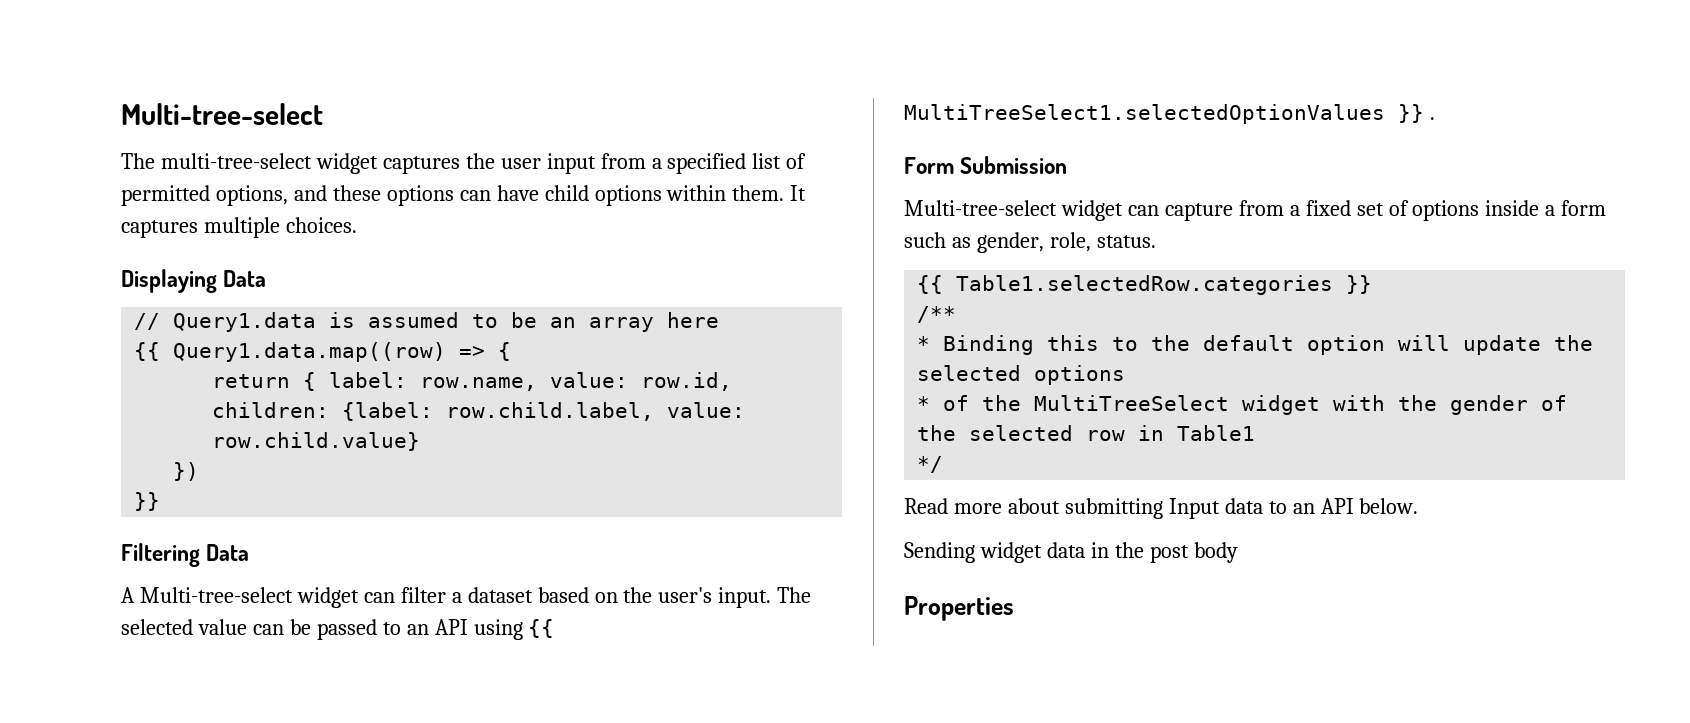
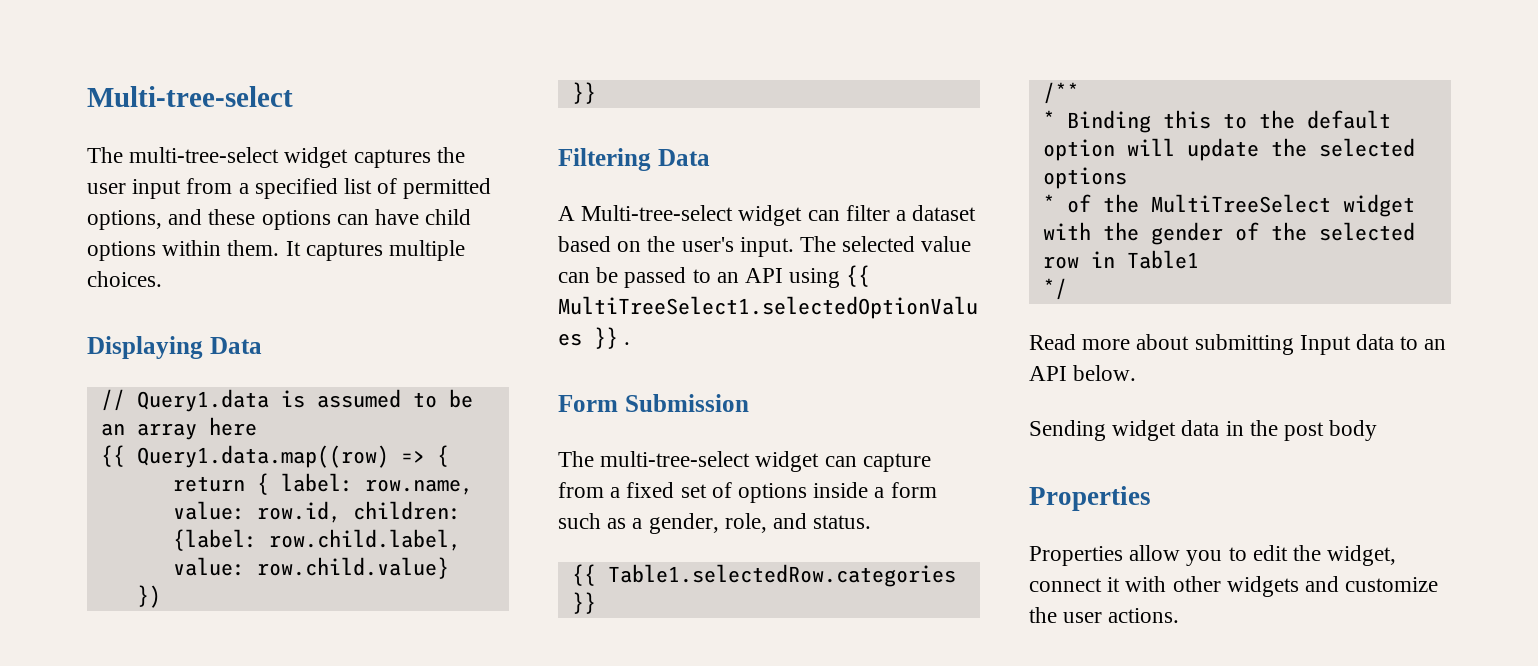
- Multi-tree-select widget can capture from a fixed set of options inside a form such as gender, role, status.
+ The multi-tree-select widget can capture from a fixed set of options inside a form such as a gender, role, and status.
+ Properties allow you to edit the widget, connect it with other widgets and customize the user actions.

